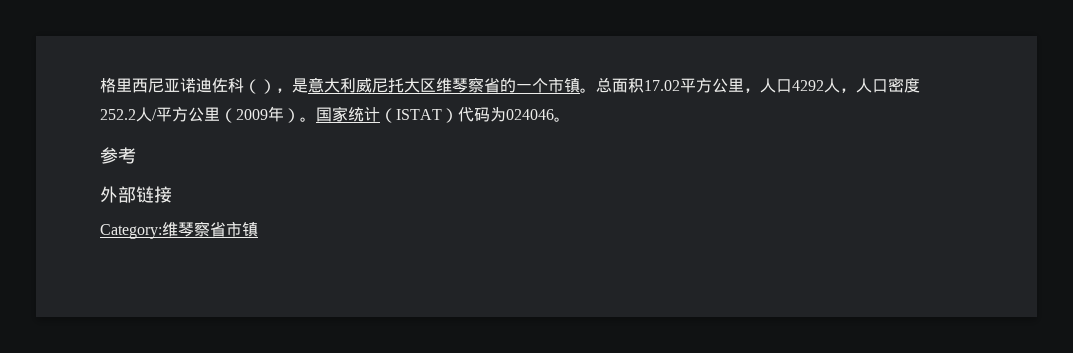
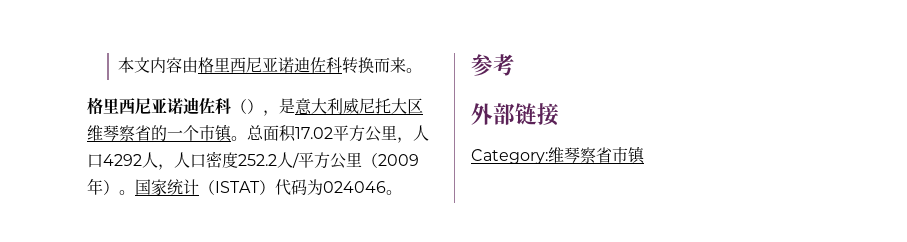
+ 本文内容由格里西尼亚诺迪佐科转换而来。

